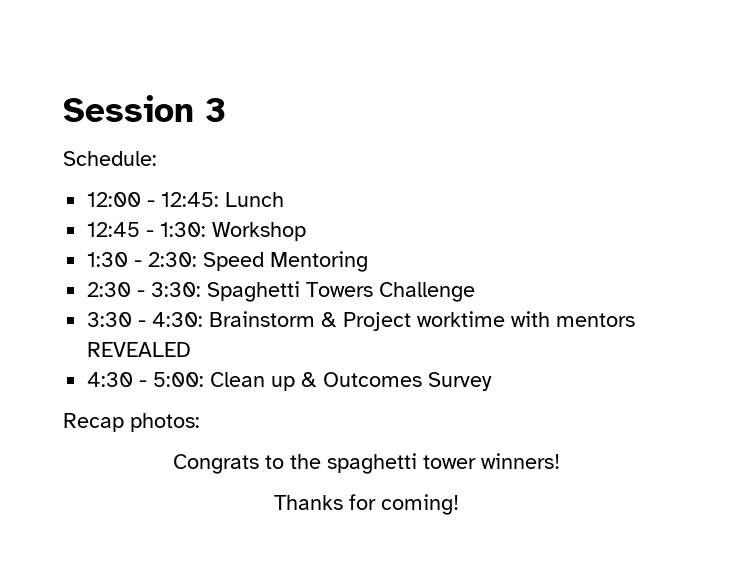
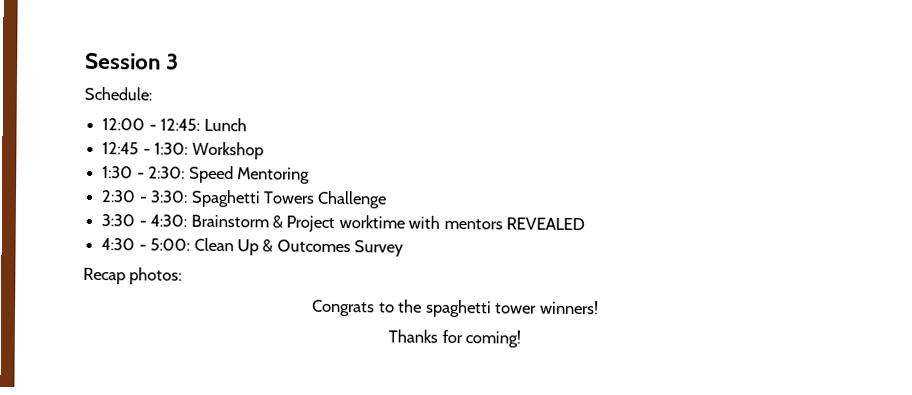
- 4:30 - 5:00: Clean up & Outcomes Survey
+ 4:30 - 5:00: Clean Up & Outcomes Survey

